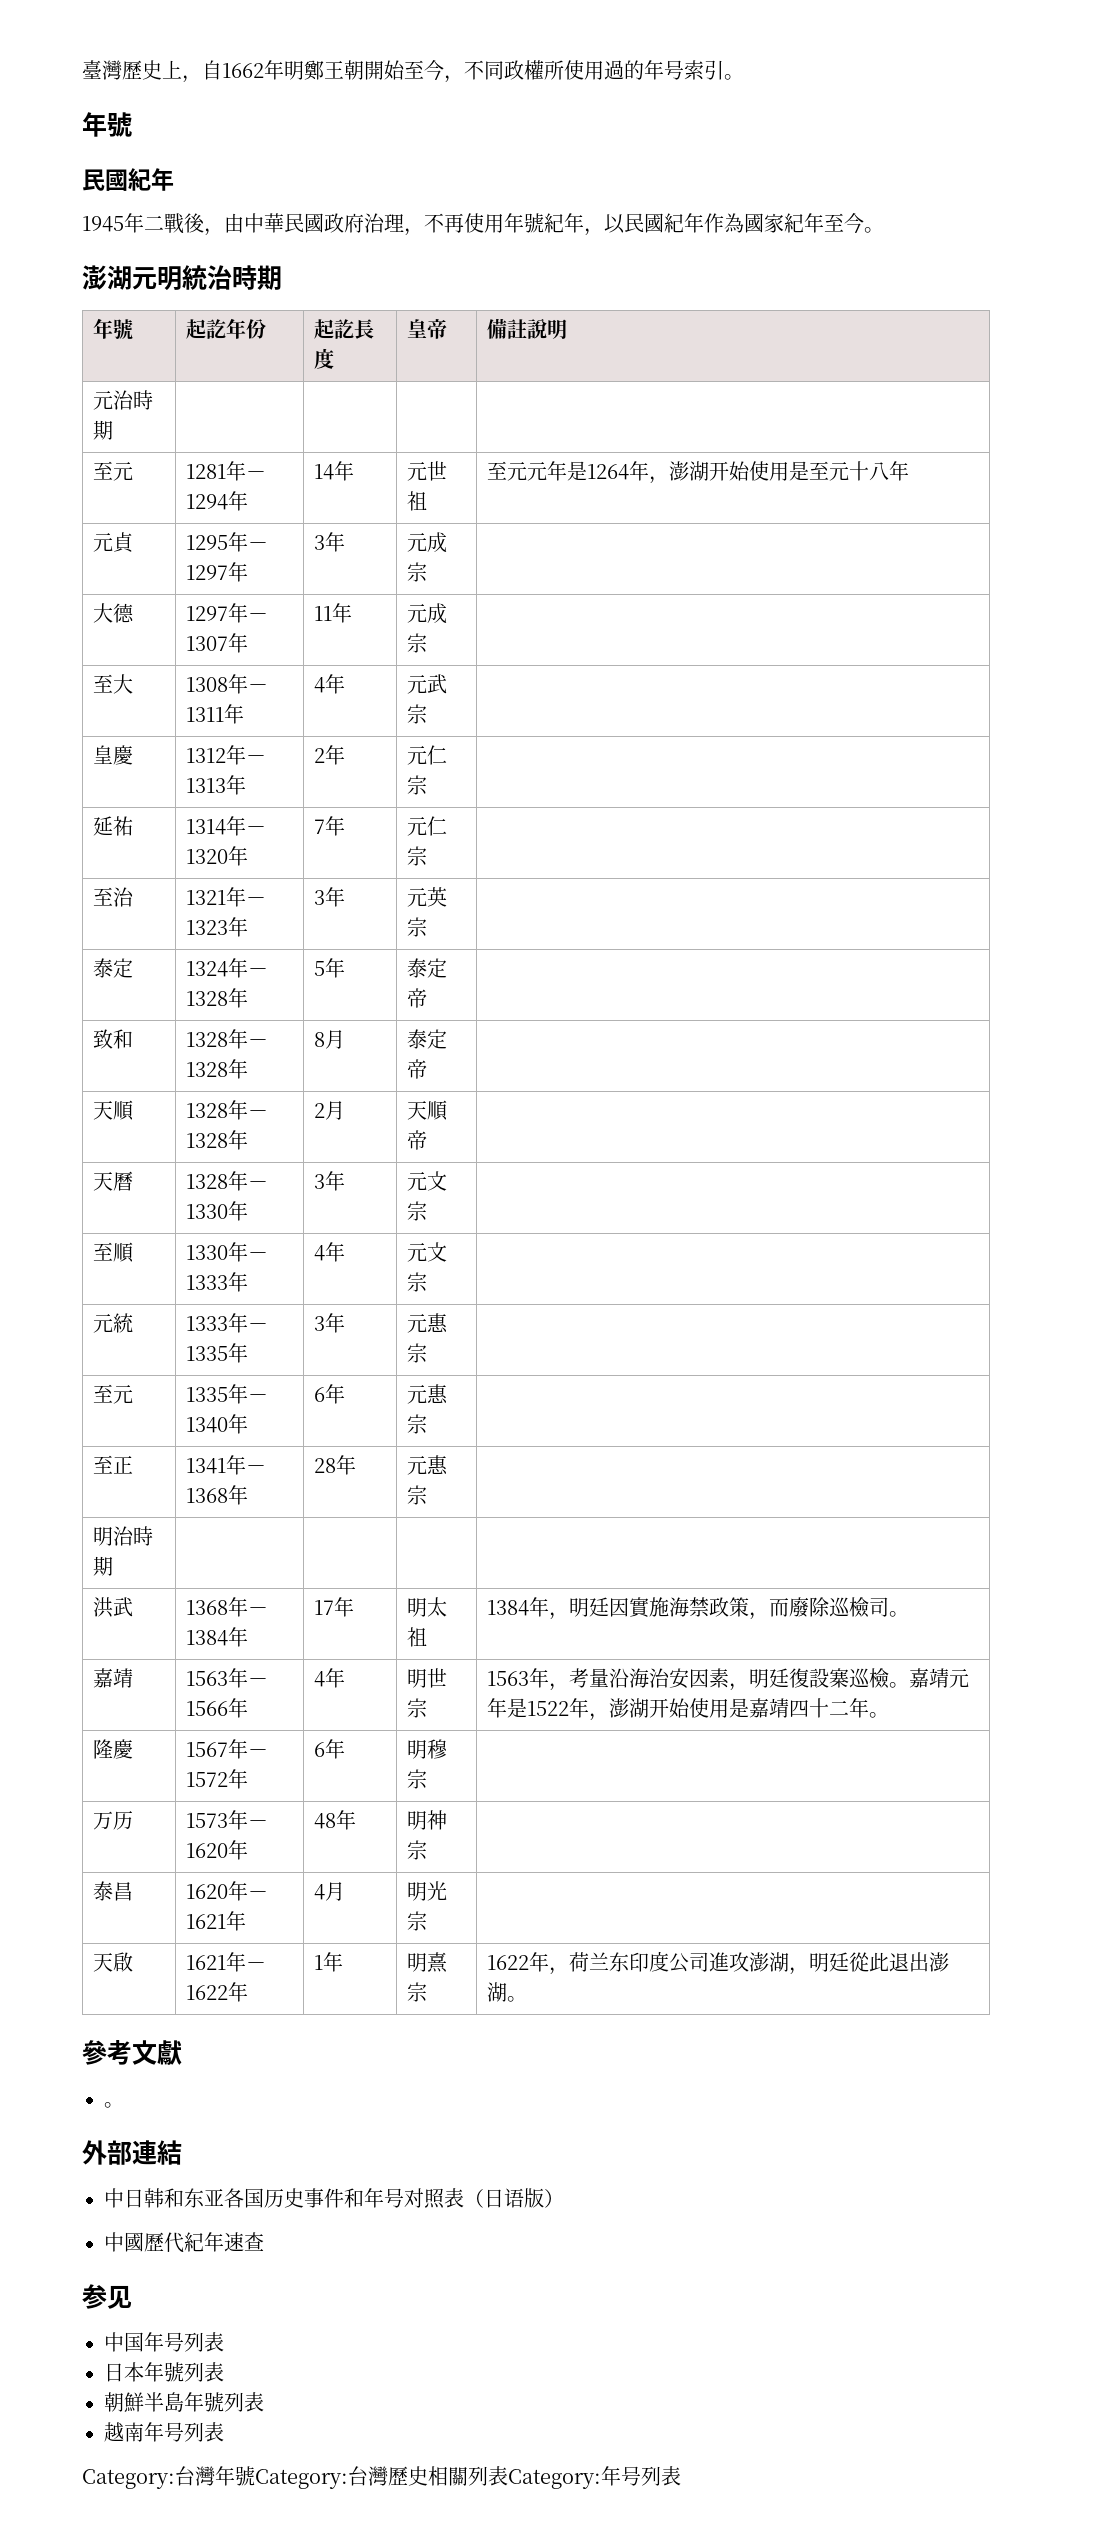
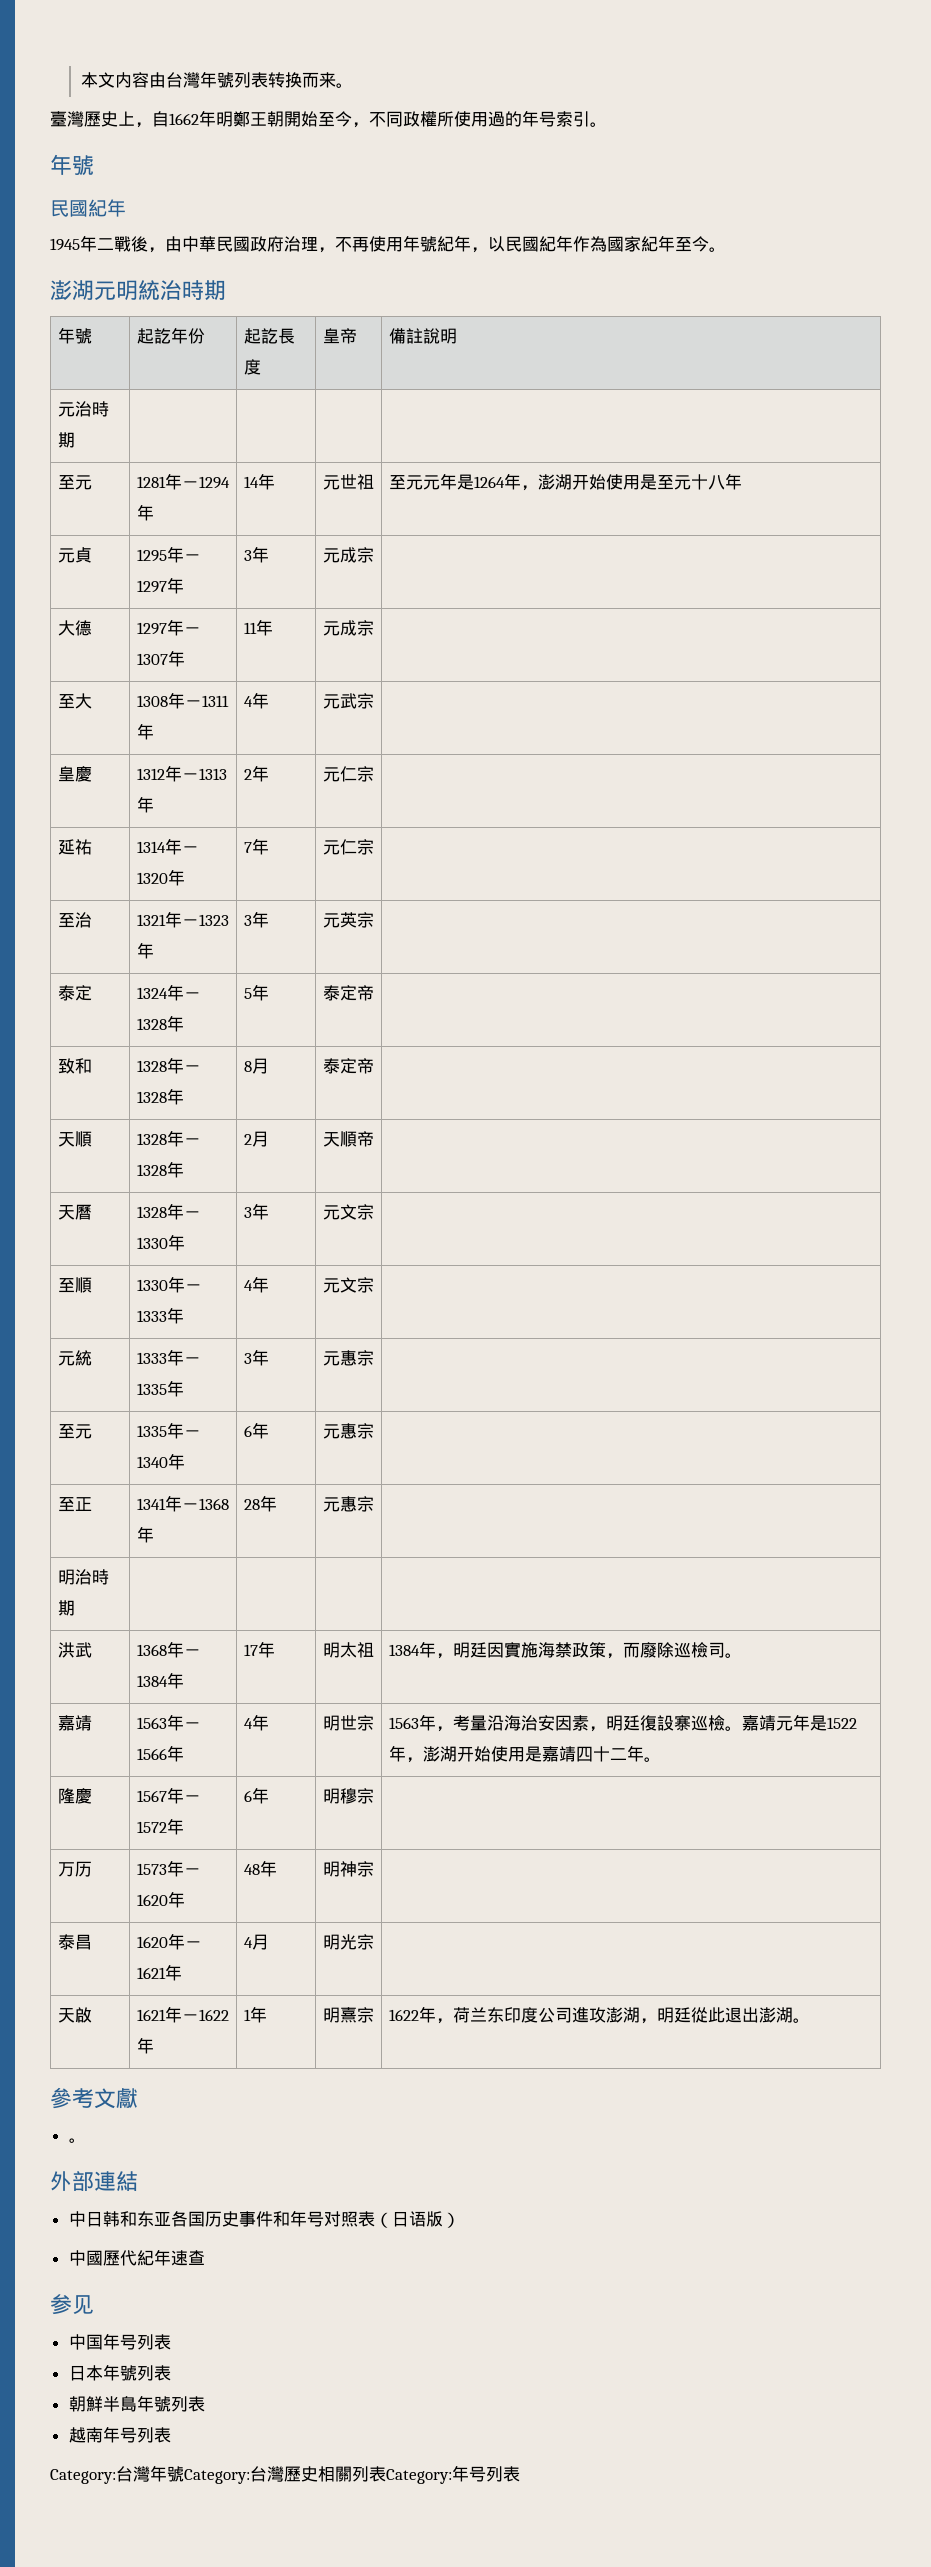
+ 本文内容由台灣年號列表转换而来。

